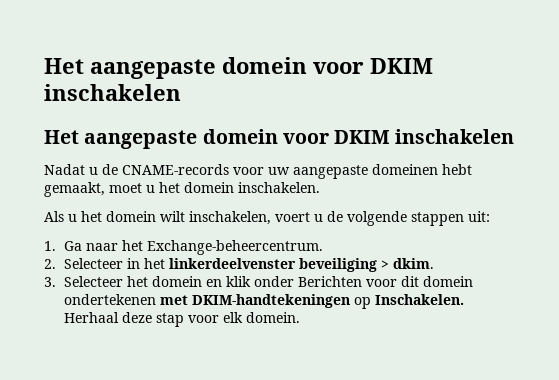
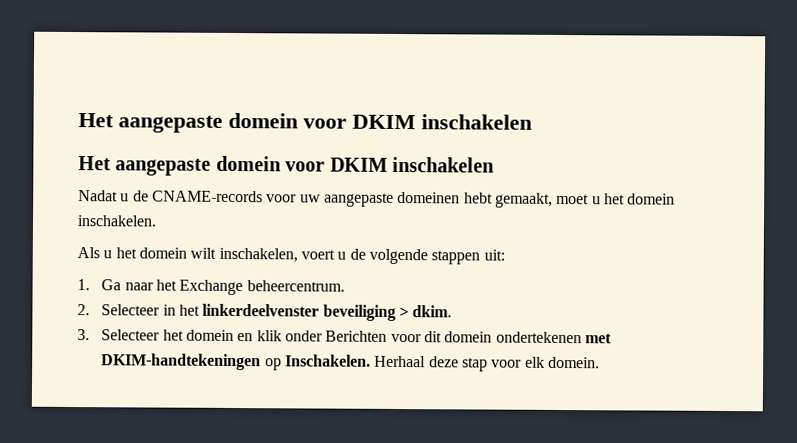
- 1. Ga naar het Exchange-beheercentrum.
+ 1. Ga naar het Exchange beheercentrum.

